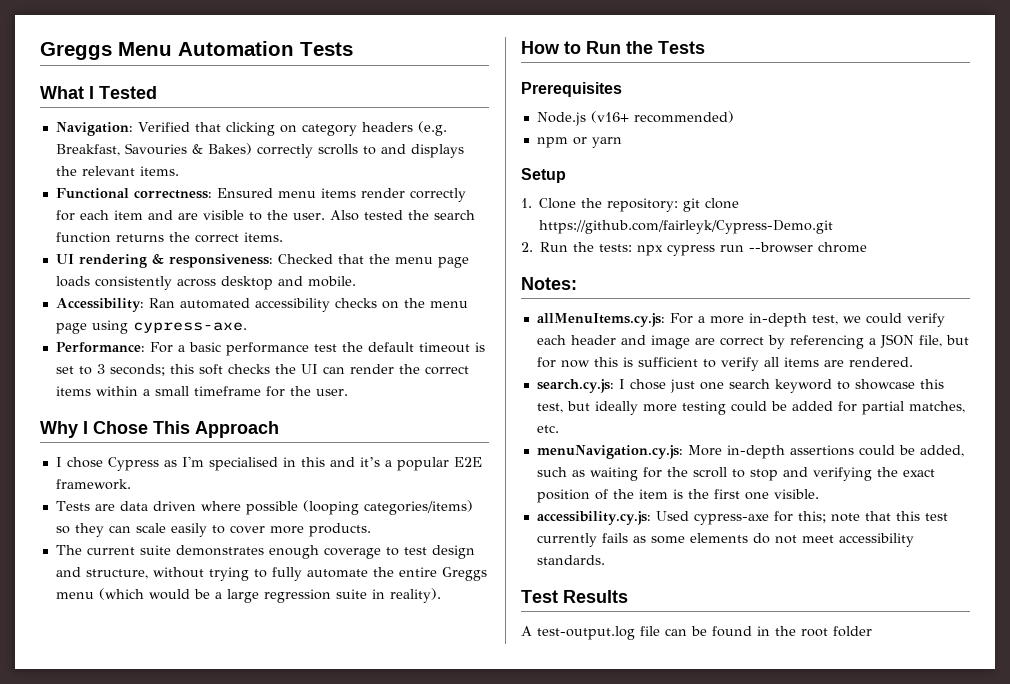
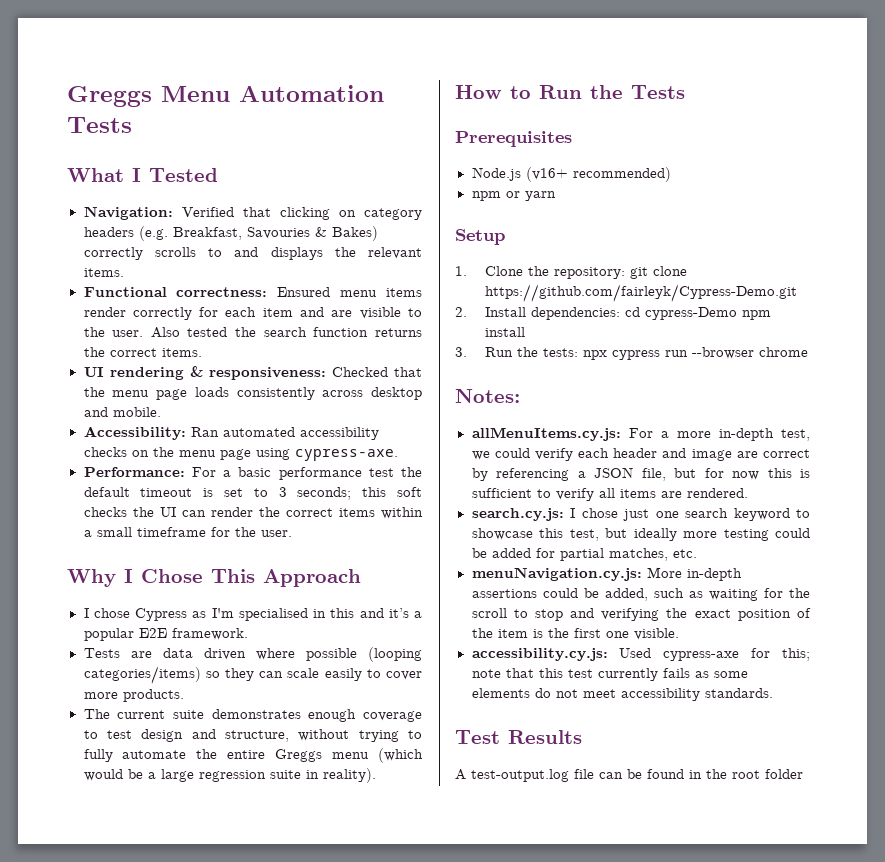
- 2. Run the tests: npx cypress run --browser chrome
+ 2. Install dependencies: cd cypress-Demo npm install
+ 3. Run the tests: npx cypress run --browser chrome

